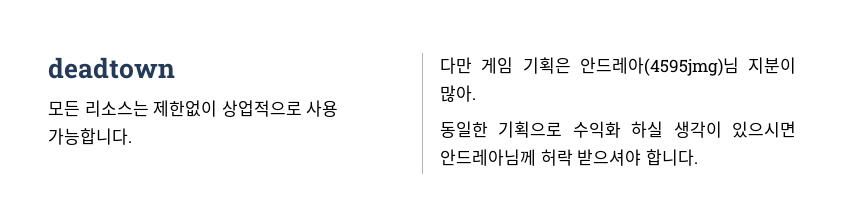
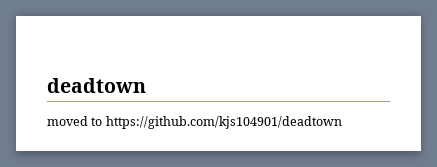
- 모든 리소스는 제한없이 상업적으로 사용 가능합니다.
- 다만 게임 기획은 안드레아(4595jmg)님 지분이 많아.
- 동일한 기획으로 수익화 하실 생각이 있으시면 안드레아님께 허락 받으셔야 합니다.
+ moved to https://github.com/kjs104901/deadtown

